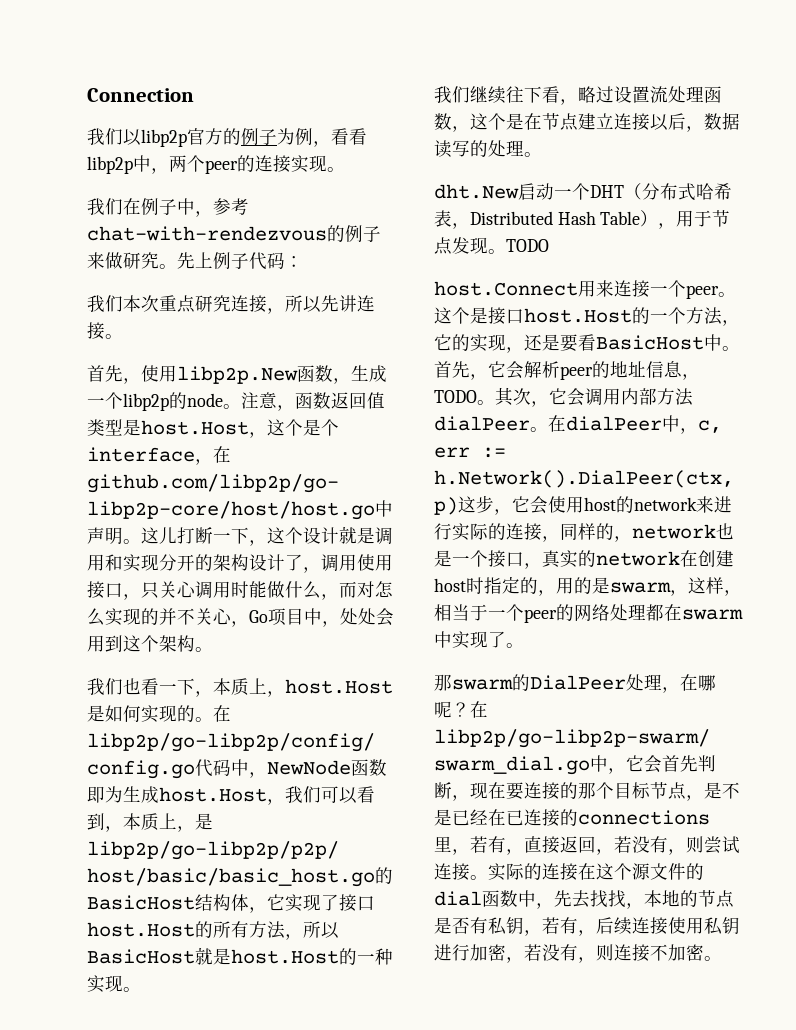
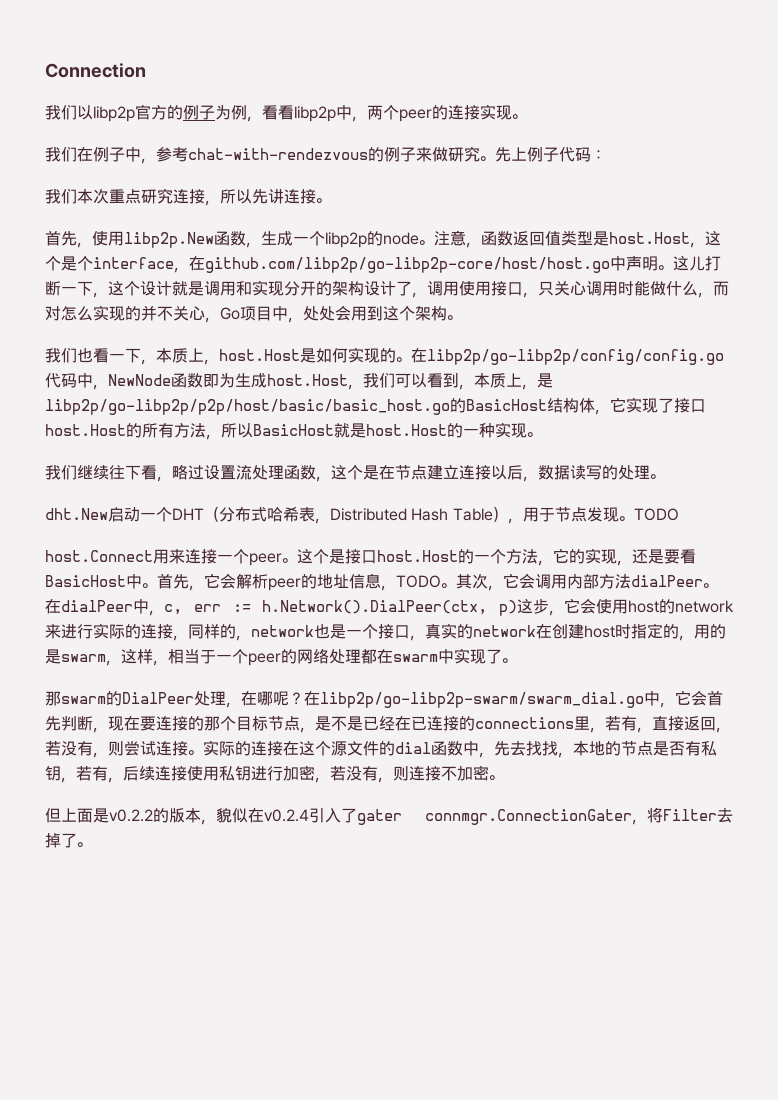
+ 但上面是v0.2.2的版本，貌似在v0.2.4引入了gater connmgr.ConnectionGater，将Filter去掉了。

